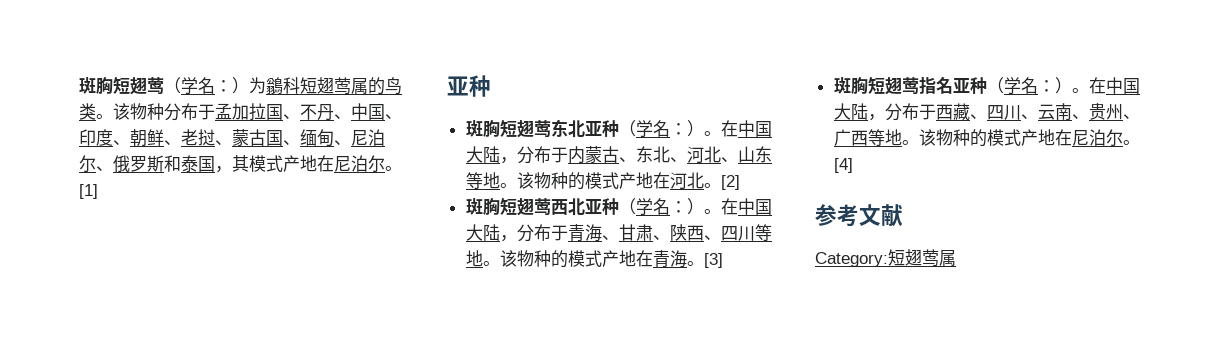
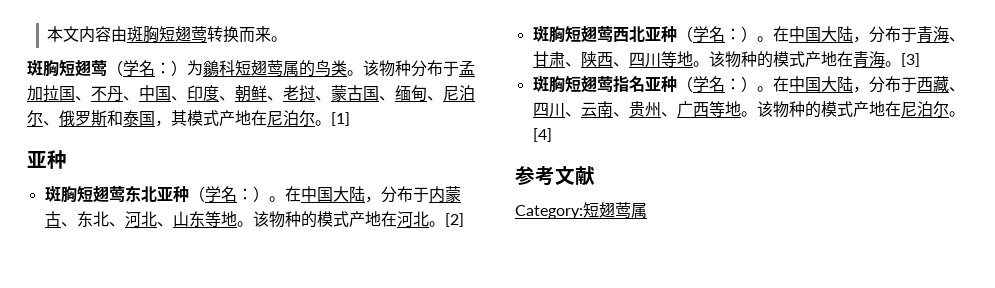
+ 本文内容由斑胸短翅莺转换而来。

